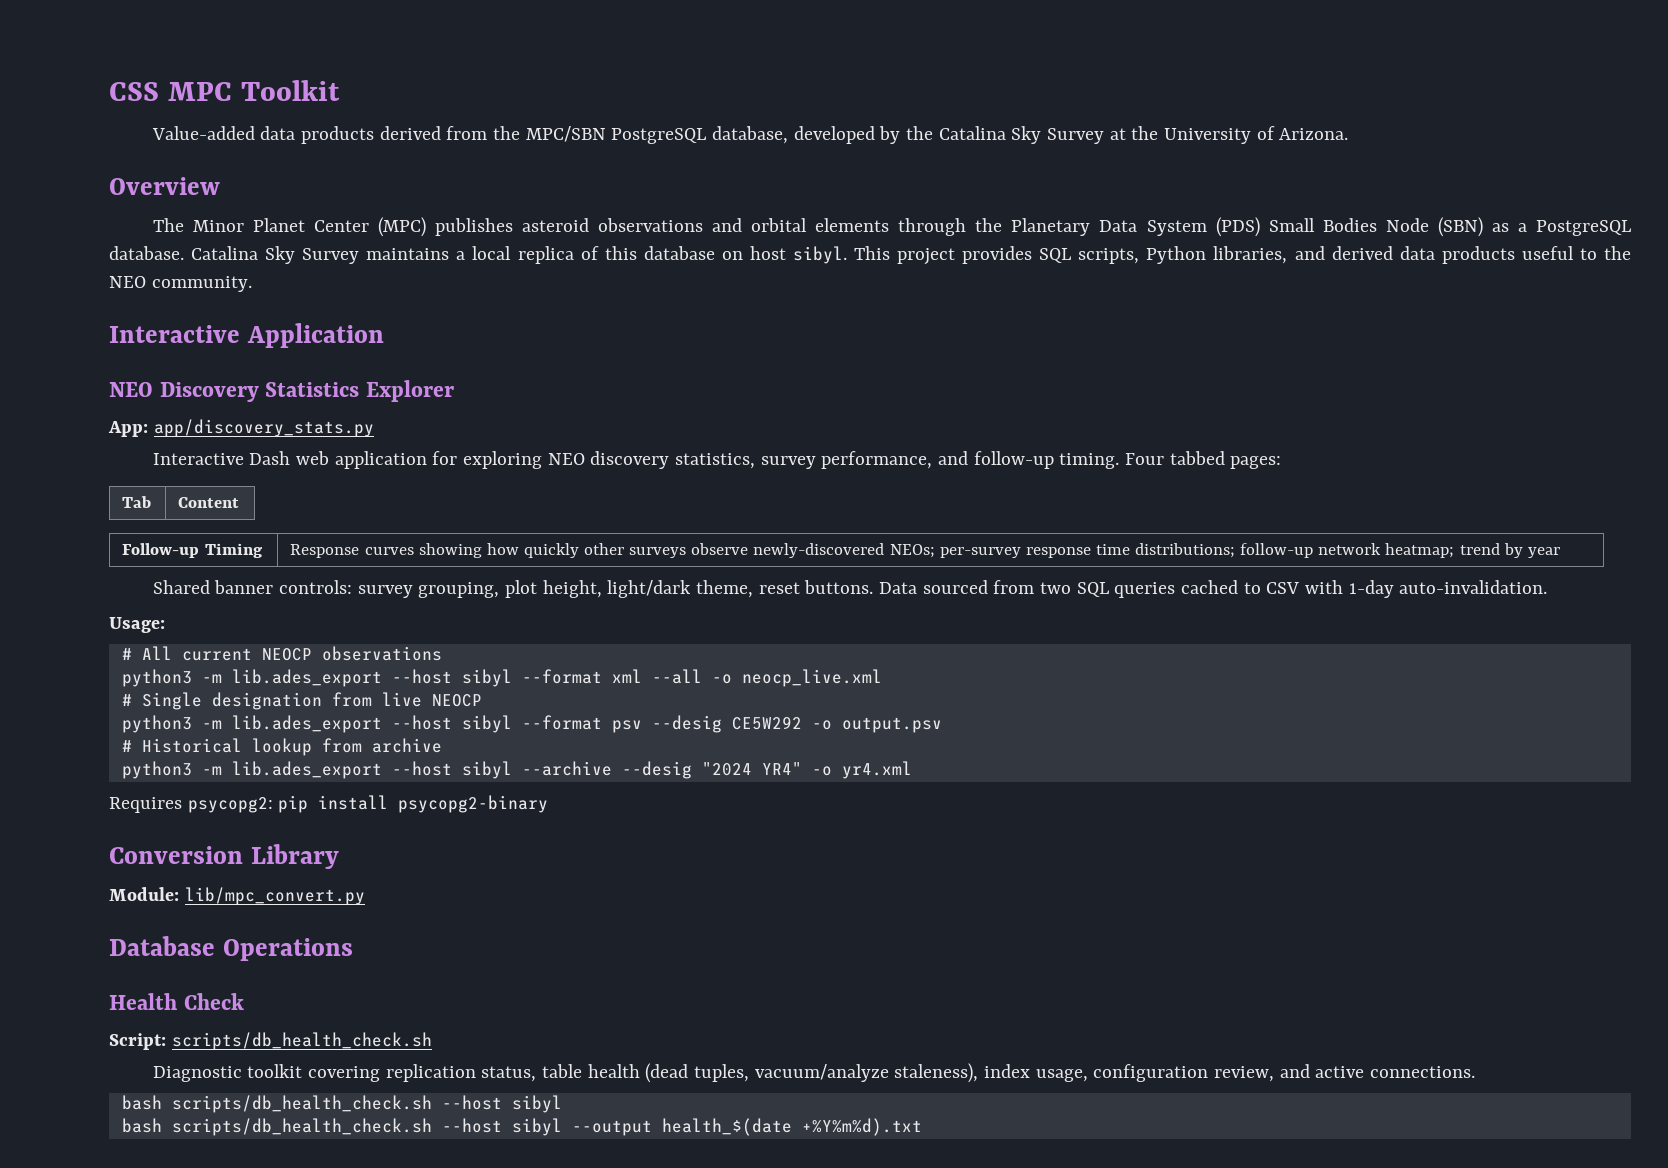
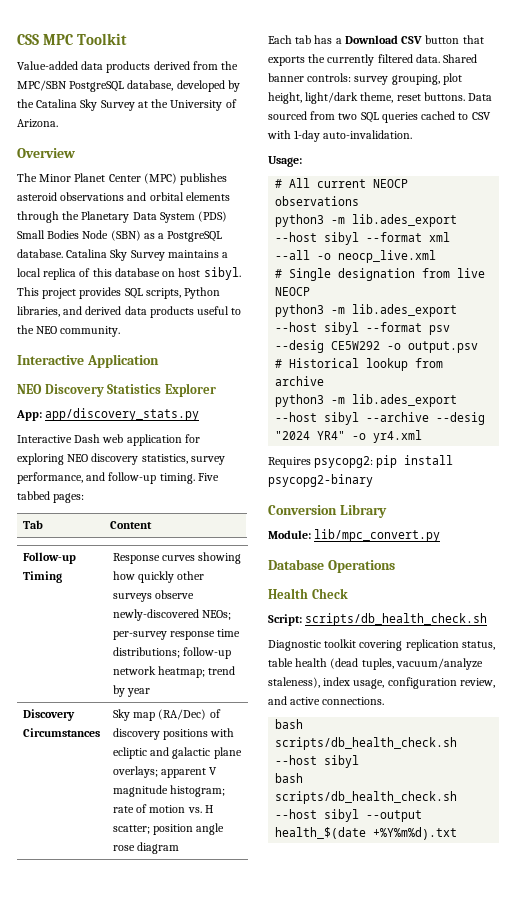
- Four tabbed pages:
+ Five tabbed pages:
+ Discovery Circumstances | Sky map (RA/Dec) of discovery positions with ecliptic and galactic plane overlays; apparent V magnitude histogram; rate of motion vs. H scatter; position angle rose diagram
+ Each tab has a Download CSV button that exports the currently filtered data.

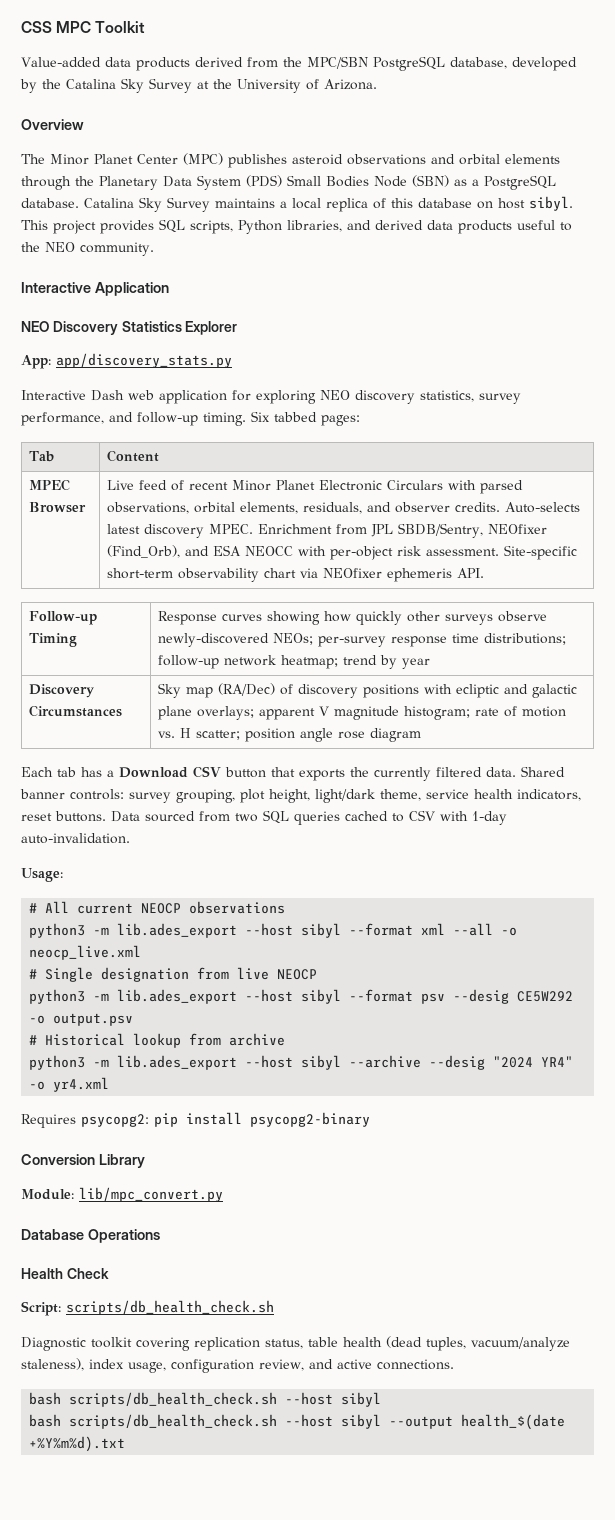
- Five tabbed pages:
+ Six tabbed pages:
+ MPEC Browser | Live feed of recent Minor Planet Electronic Circulars with parsed observations, orbital elements, residuals, and observer credits. Auto-selects latest discovery MPEC. Enrichment from JPL SBDB/Sentry, NEOfixer (Find_Orb), and ESA NEOCC with per-object risk assessment. Site-specific short-term observability chart via NEOfixer ephemeris API.
- Shared banner controls: survey grouping, plot height, light/dark theme, reset buttons.
+ Shared banner controls: survey grouping, plot height, light/dark theme, service health indicators, reset buttons.

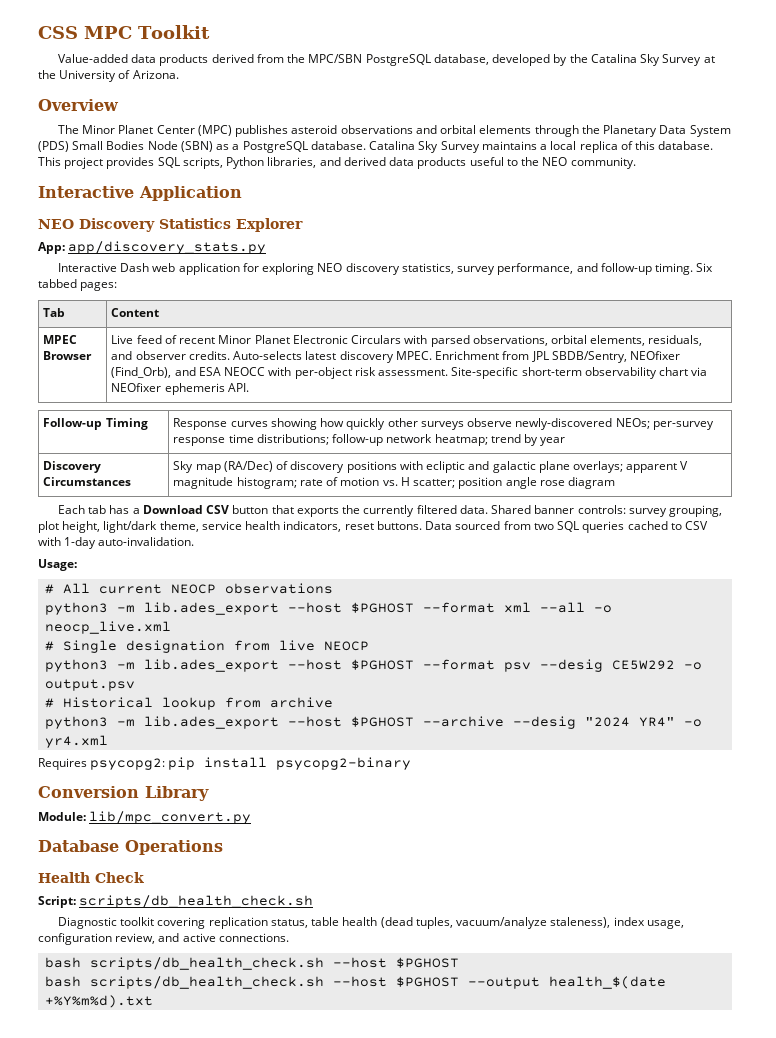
- Catalina Sky Survey maintains a local replica of this database on host sibyl.
+ Catalina Sky Survey maintains a local replica of this database.
- python3 -m lib.ades_export --host sibyl --format xml --all -o neocp_live.xml
+ python3 -m lib.ades_export --host $PGHOST --format xml --all -o neocp_live.xml
- python3 -m lib.ades_export --host sibyl --format psv --desig CE5W292 -o output.psv
+ python3 -m lib.ades_export --host $PGHOST --format psv --desig CE5W292 -o output.psv
- python3 -m lib.ades_export --host sibyl --archive --desig "2024 YR4" -o yr4.xml
+ python3 -m lib.ades_export --host $PGHOST --archive --desig "2024 YR4" -o yr4.xml
  Diagnostic toolkit covering replication status, table health (dead tuples, vacuum/analyze staleness), index usage, configuration review, and active connections.
- bash scripts/db_health_check.sh --host sibyl
- bash scripts/db_health_check.sh --host sibyl --output health_$(date +%Y%m%d).txt
+ bash scripts/db_health_check.sh --host $PGHOST
+ bash scripts/db_health_check.sh --host $PGHOST --output health_$(date +%Y%m%d).txt

